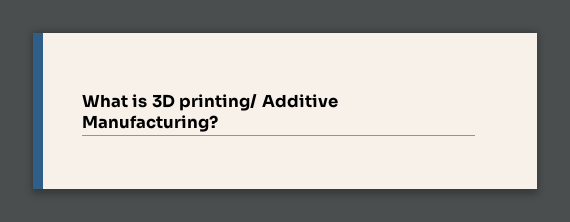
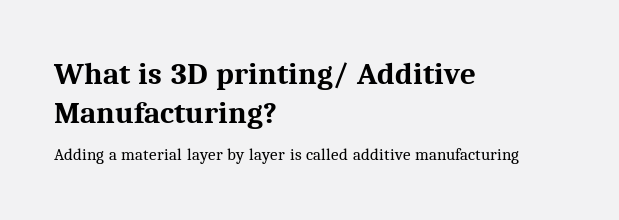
+ Adding a material layer by layer is called additive manufacturing

